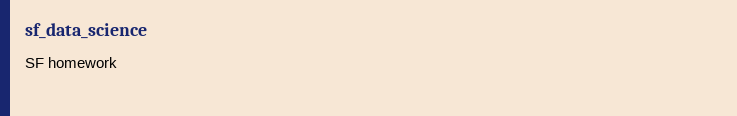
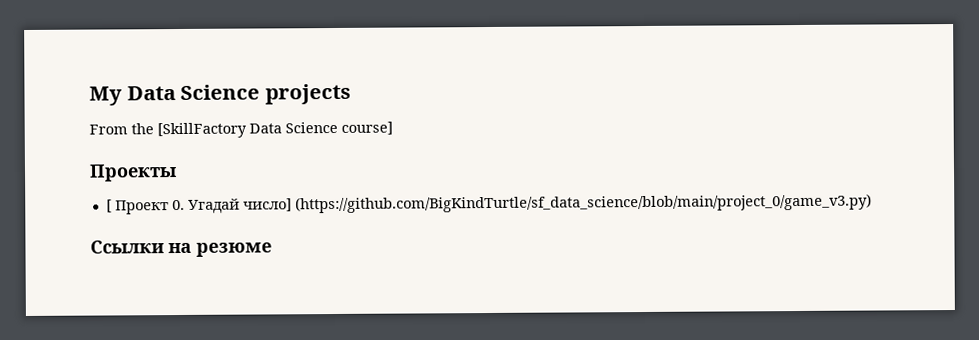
- sf_data_science
- SF homework
+ My Data Science projects
+ From the [SkillFactory Data Science course]
+ Проекты
+ [ Проект 0. Угадай число] (https://github.com/BigKindTurtle/sf_data_science/blob/main/project_0/game_v3.py)
+ Ссылки на резюме

